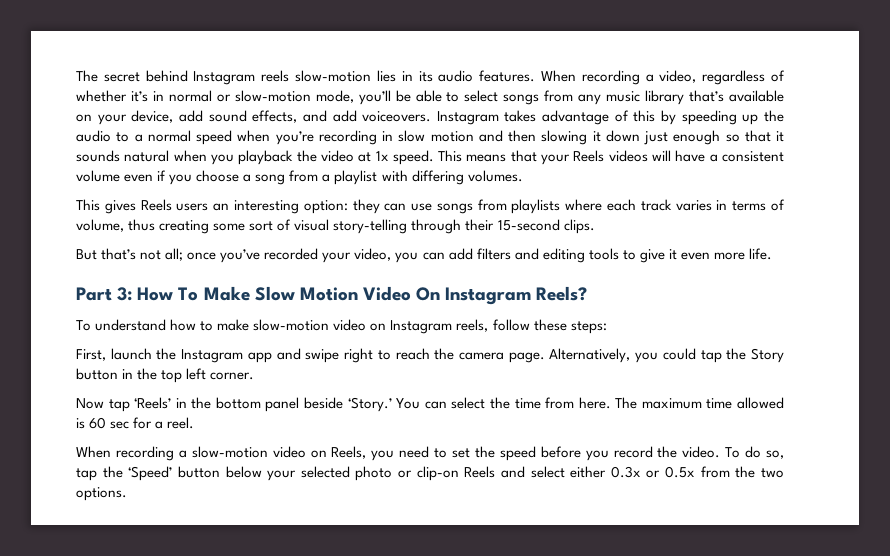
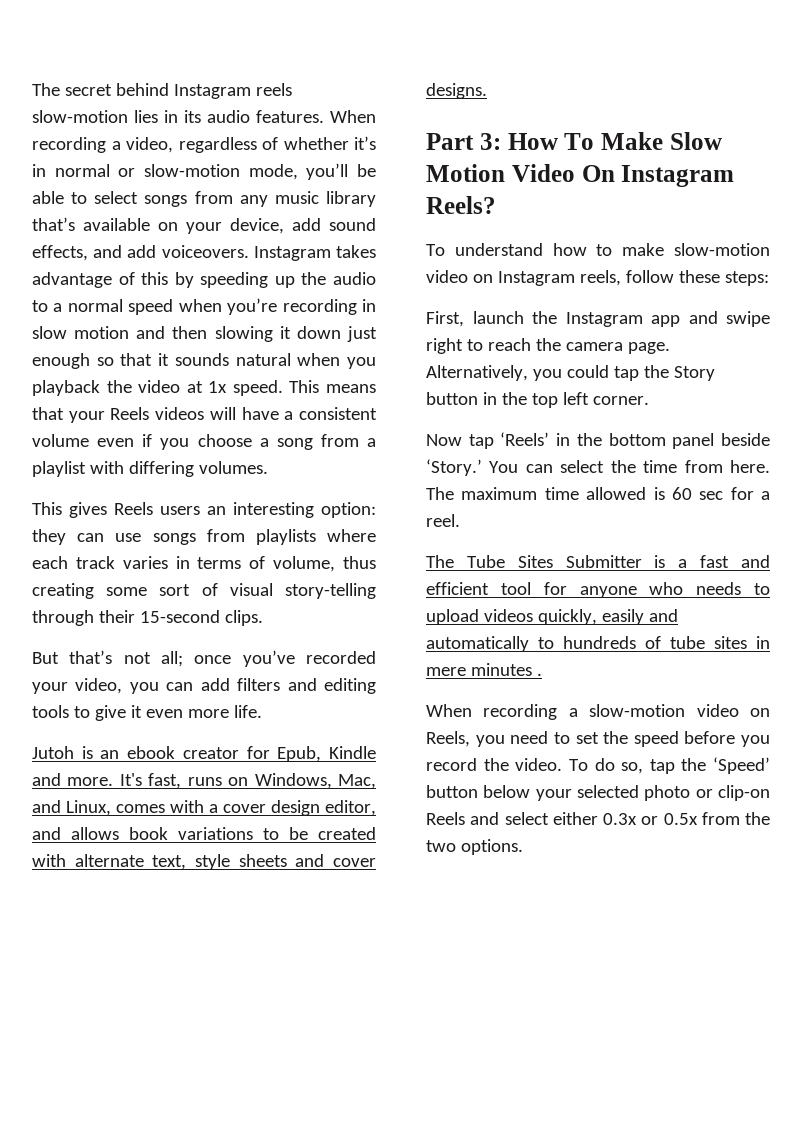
+ Jutoh is an ebook creator for Epub, Kindle and more. It's fast, runs on Windows, Mac, and Linux, comes with a cover design editor, and allows book variations to be created with alternate text, style sheets and cover designs.
+ The Tube Sites Submitter is a fast and efficient tool for anyone who needs to upload videos quickly, easily and automatically to hundreds of tube sites in mere minutes .

